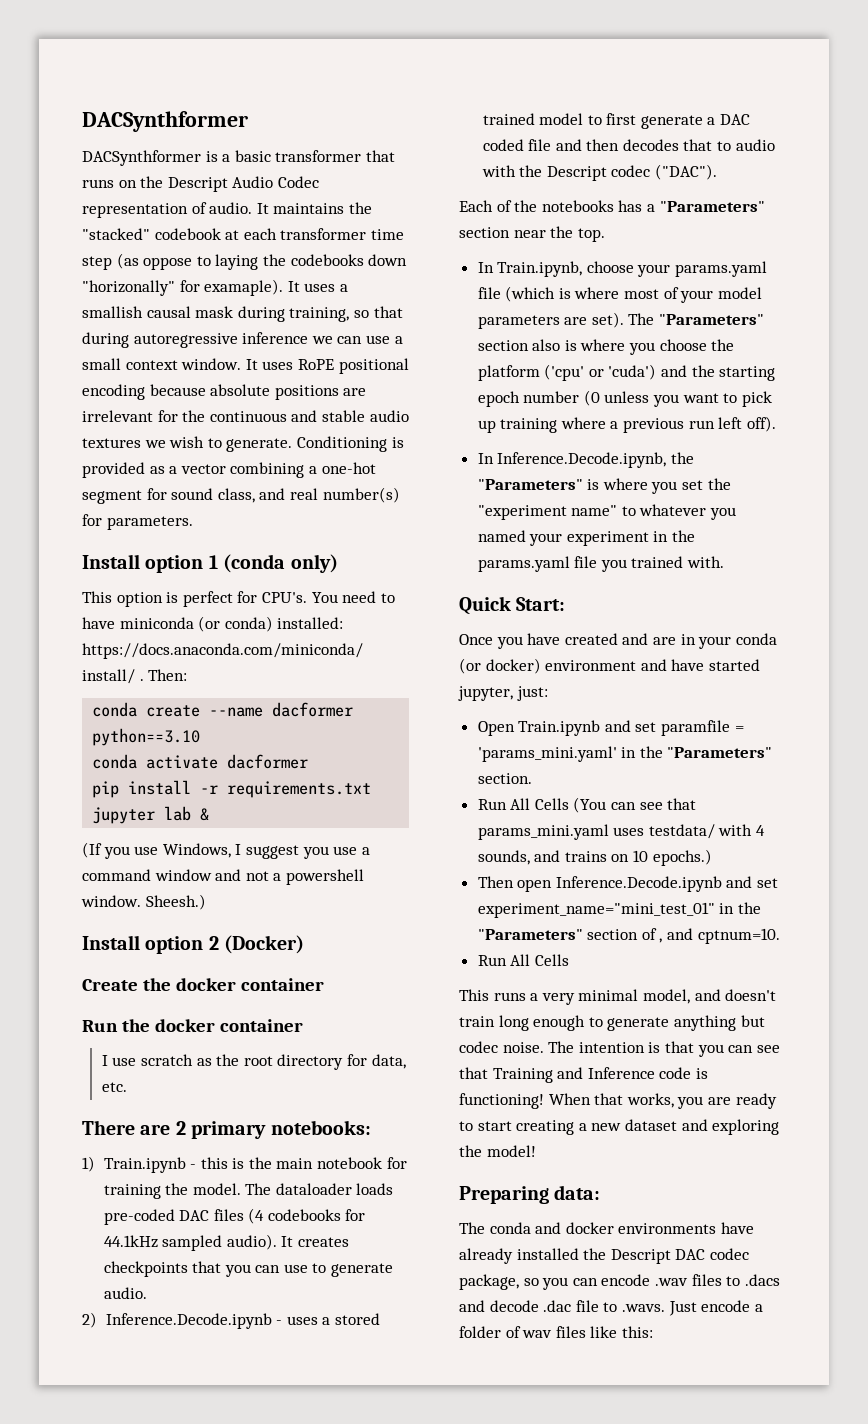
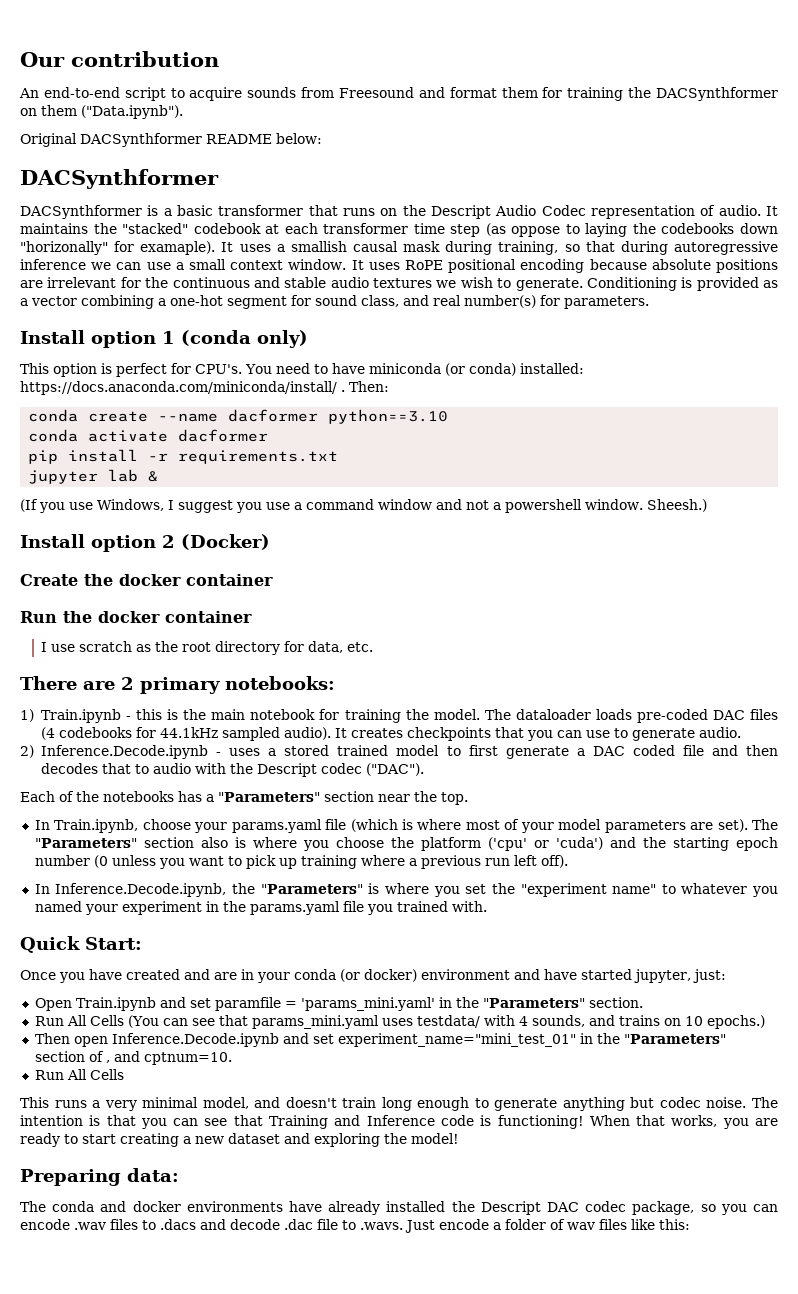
+ Our contribution
+ An end-to-end script to acquire sounds from Freesound and format them for training the DACSynthformer on them ("Data.ipynb").
+ Original DACSynthformer README below:

